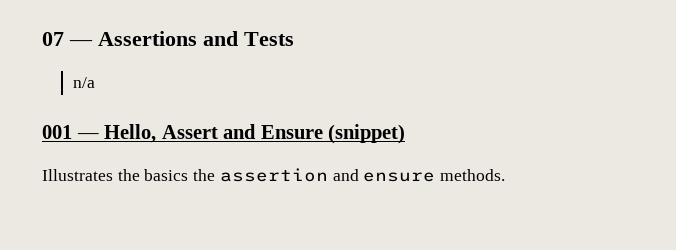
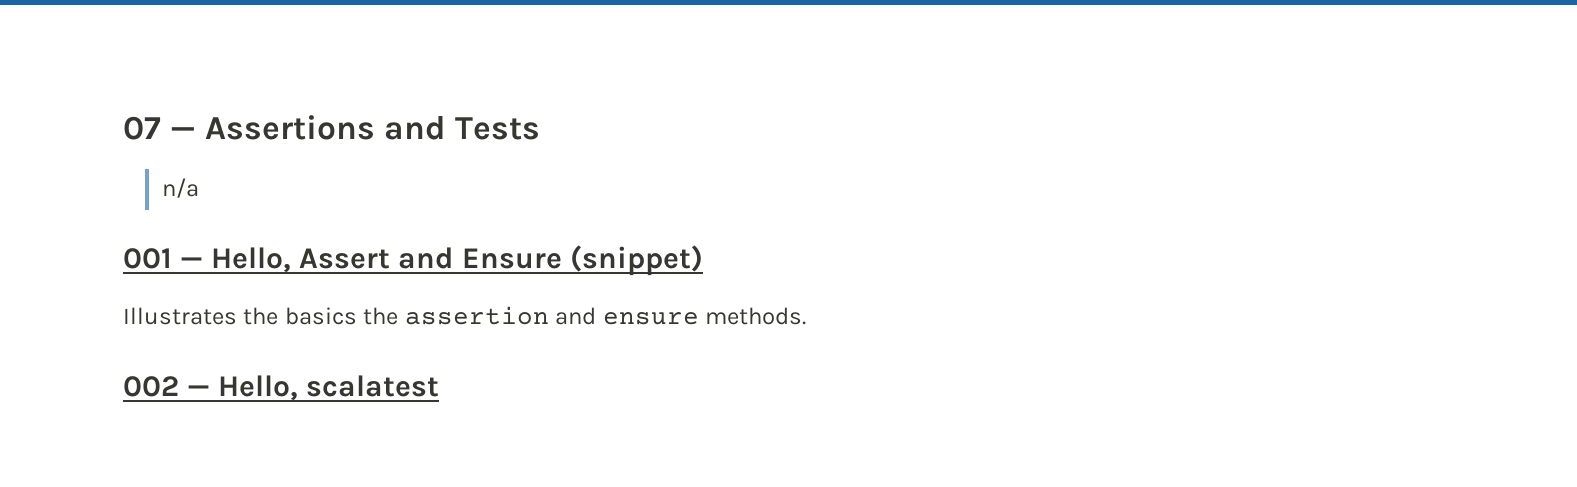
+ 002 — Hello, scalatest

